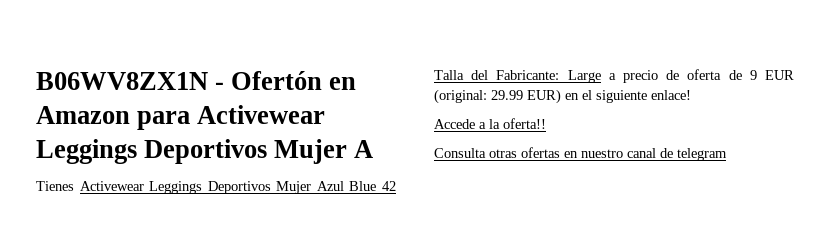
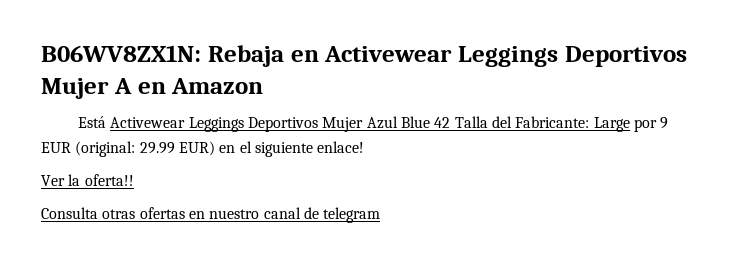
- B06WV8ZX1N - Ofertón en Amazon para Activewear Leggings Deportivos Mujer A
- Tienes Activewear Leggings Deportivos Mujer Azul Blue 42 Talla del Fabricante: Large a precio de oferta de 9 EUR (original: 29.99 EUR) en el siguiente enlace!
+ B06WV8ZX1N: Rebaja en Activewear Leggings Deportivos Mujer A en Amazon
+ Está Activewear Leggings Deportivos Mujer Azul Blue 42 Talla del Fabricante: Large por 9 EUR (original: 29.99 EUR) en el siguiente enlace!
- Accede a la oferta!!
+ Ver la oferta!!

